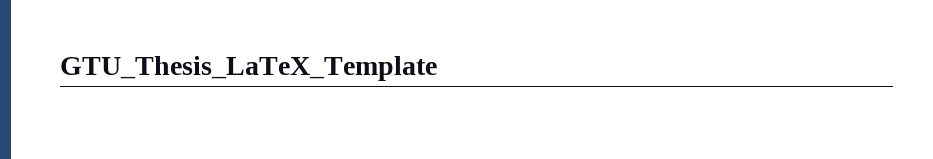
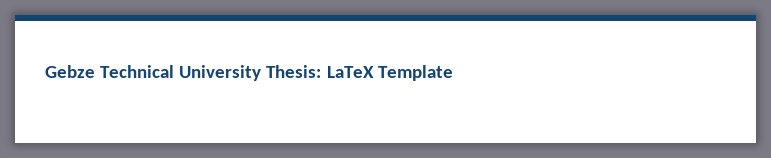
- GTU_Thesis_LaTeX_Template
+ Gebze Technical University Thesis: LaTeX Template

